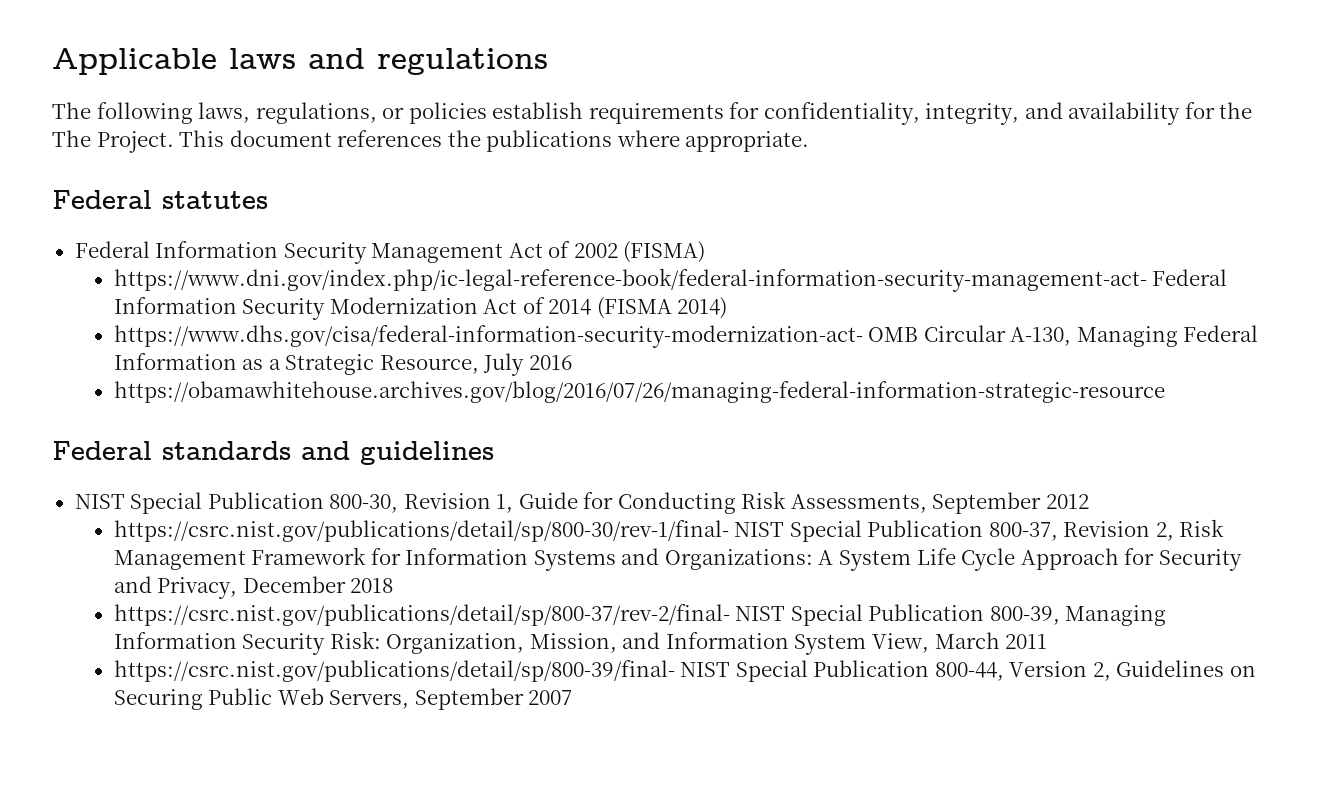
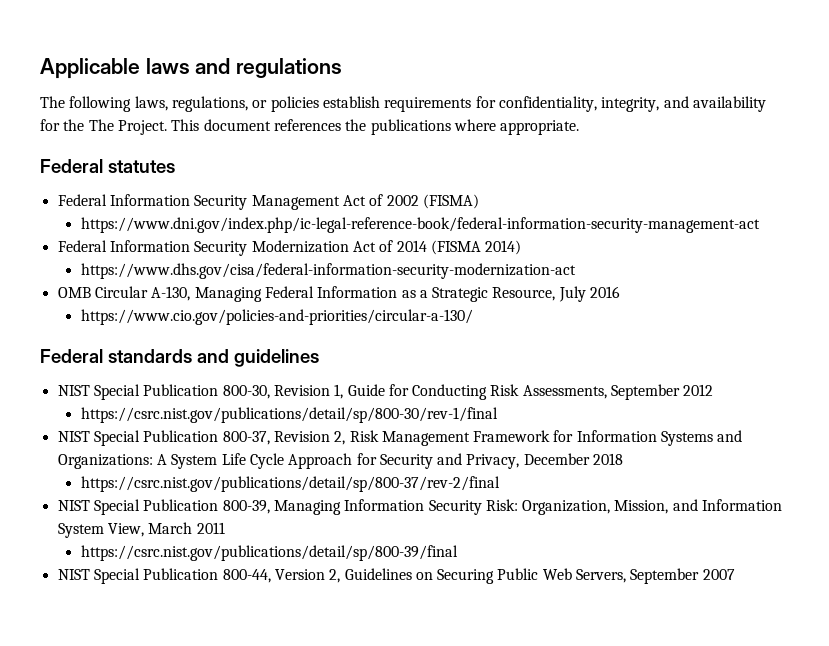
- https://www.dni.gov/index.php/ic-legal-reference-book/federal-information-security-management-act- Federal Information Security Modernization Act of 2014 (FISMA 2014)
+ https://www.dni.gov/index.php/ic-legal-reference-book/federal-information-security-management-act
+ Federal Information Security Modernization Act of 2014 (FISMA 2014)
- https://www.dhs.gov/cisa/federal-information-security-modernization-act- OMB Circular A-130, Managing Federal Information as a Strategic Resource, July 2016
+ https://www.dhs.gov/cisa/federal-information-security-modernization-act
+ OMB Circular A-130, Managing Federal Information as a Strategic Resource, July 2016
- https://obamawhitehouse.archives.gov/blog/2016/07/26/managing-federal-information-strategic-resource
+ https://www.cio.gov/policies-and-priorities/circular-a-130/
- https://csrc.nist.gov/publications/detail/sp/800-30/rev-1/final- NIST Special Publication 800-37, Revision 2, Risk Management Framework for Information Systems and Organizations: A System Life Cycle Approach for Security and Privacy, December 2018
+ https://csrc.nist.gov/publications/detail/sp/800-30/rev-1/final
+ NIST Special Publication 800-37, Revision 2, Risk Management Framework for Information Systems and Organizations: A System Life Cycle Approach for Security and Privacy, December 2018
- https://csrc.nist.gov/publications/detail/sp/800-37/rev-2/final- NIST Special Publication 800-39, Managing Information Security Risk: Organization, Mission, and Information System View, March 2011
+ https://csrc.nist.gov/publications/detail/sp/800-37/rev-2/final
+ NIST Special Publication 800-39, Managing Information Security Risk: Organization, Mission, and Information System View, March 2011
- https://csrc.nist.gov/publications/detail/sp/800-39/final- NIST Special Publication 800-44, Version 2, Guidelines on Securing Public Web Servers, September 2007
+ https://csrc.nist.gov/publications/detail/sp/800-39/final
+ NIST Special Publication 800-44, Version 2, Guidelines on Securing Public Web Servers, September 2007

